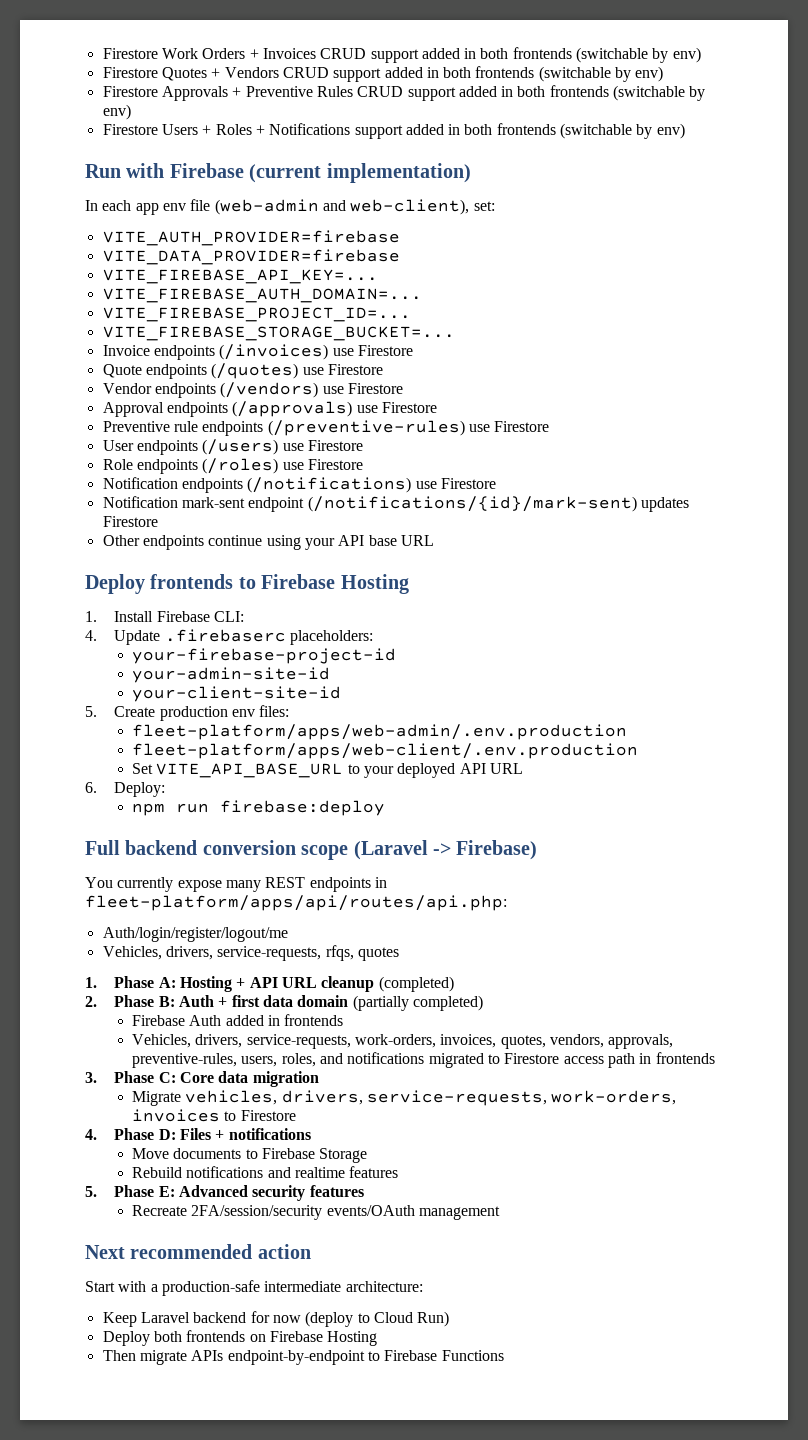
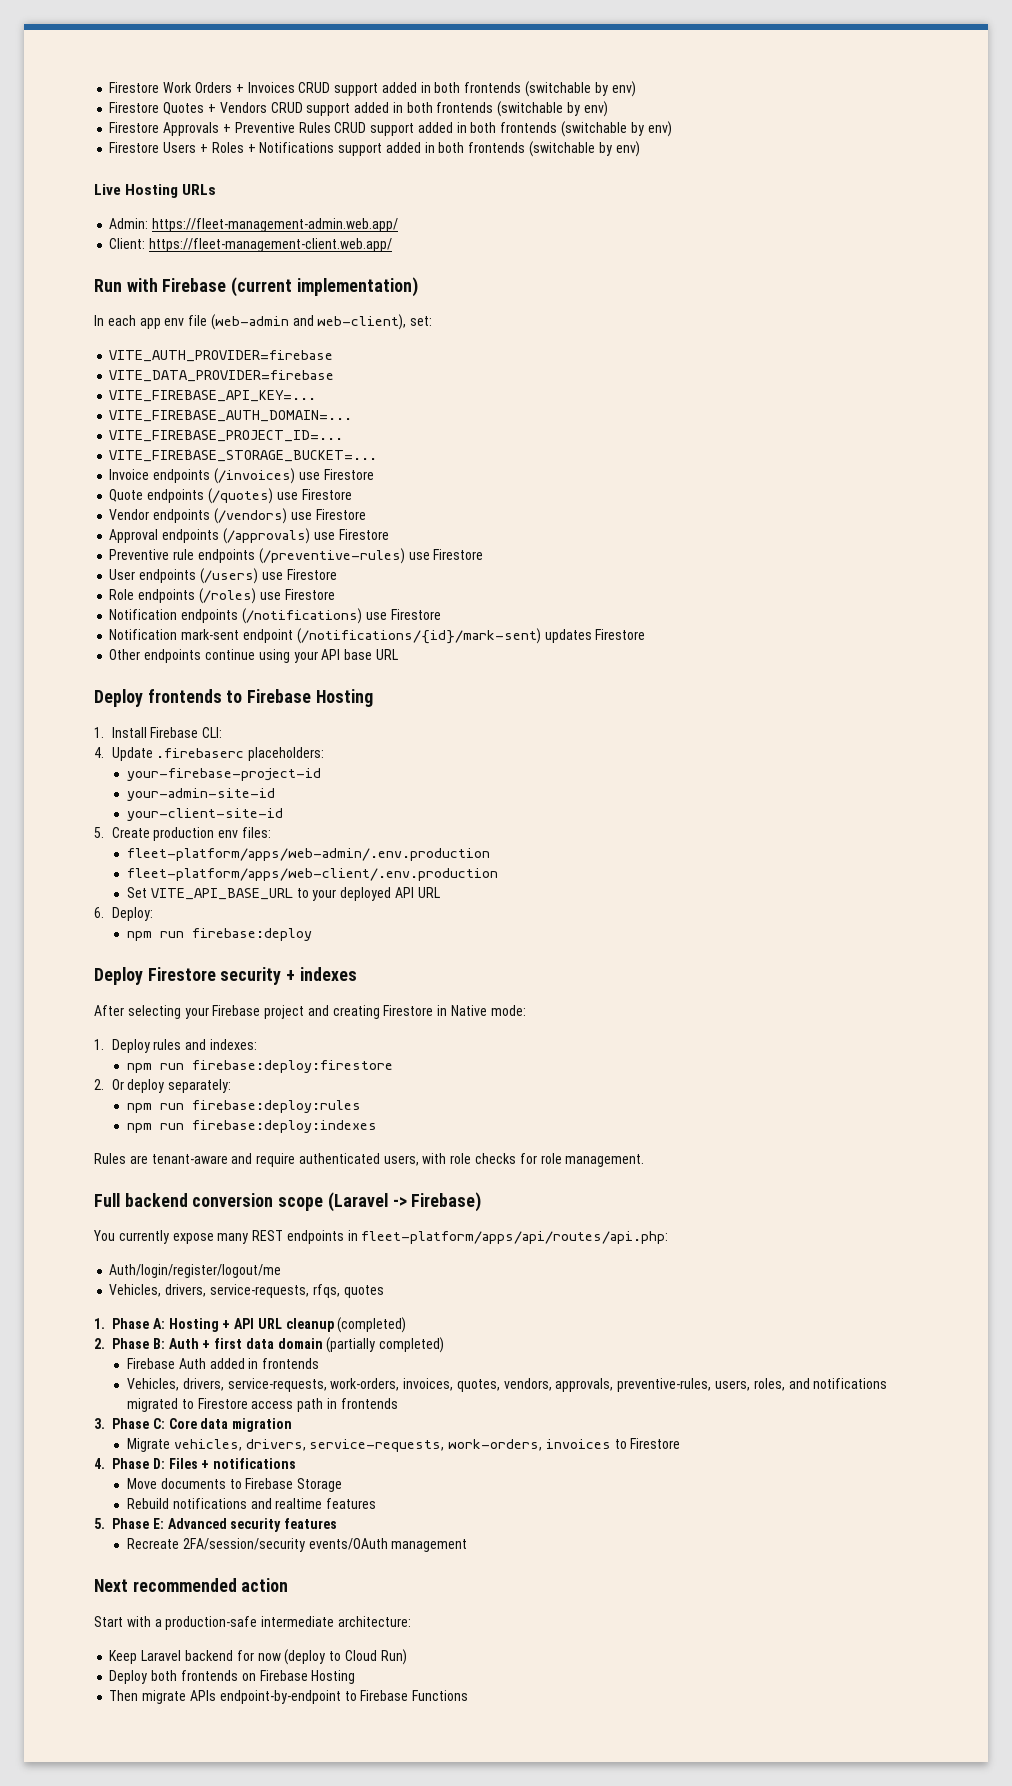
+ Live Hosting URLs
+ Admin: https://fleet-management-admin.web.app/
+ Client: https://fleet-management-client.web.app/
+ Deploy Firestore security + indexes
+ After selecting your Firebase project and creating Firestore in Native mode:
+ 1. Deploy rules and indexes:
+ npm run firebase:deploy:firestore
+ 2. Or deploy separately:
+ npm run firebase:deploy:rules
+ npm run firebase:deploy:indexes
+ Rules are tenant-aware and require authenticated users, with role checks for role management.

